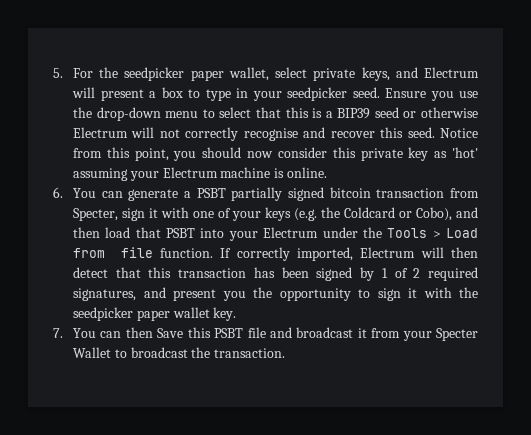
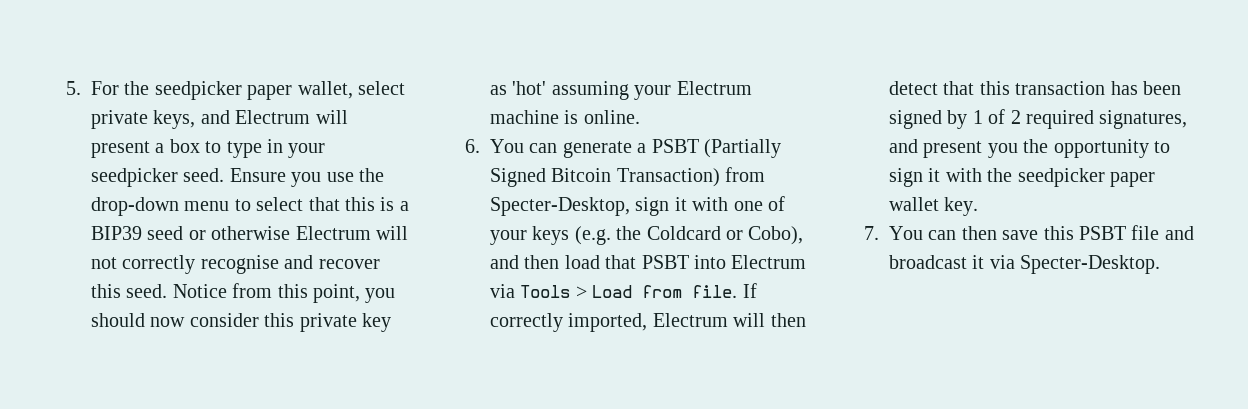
- 6. You can generate a PSBT partially signed bitcoin transaction from Specter, sign it with one of your keys (e.g. the Coldcard or Cobo), and then load that PSBT into your Electrum under the Tools > Load from file function.
+ 6. You can generate a PSBT (Partially Signed Bitcoin Transaction) from Specter-Desktop, sign it with one of your keys (e.g. the Coldcard or Cobo), and then load that PSBT into Electrum via Tools > Load from file.
- 7. You can then Save this PSBT file and broadcast it from your Specter Wallet to broadcast the transaction.
+ 7. You can then save this PSBT file and broadcast it via Specter-Desktop.

